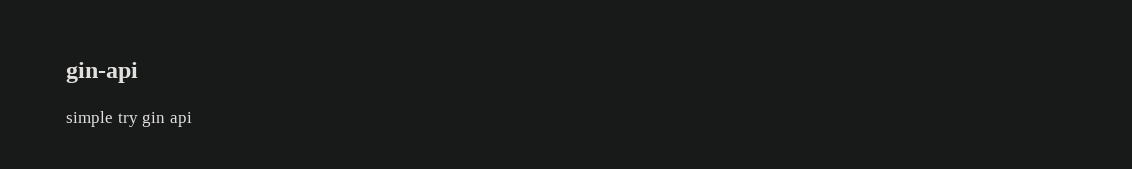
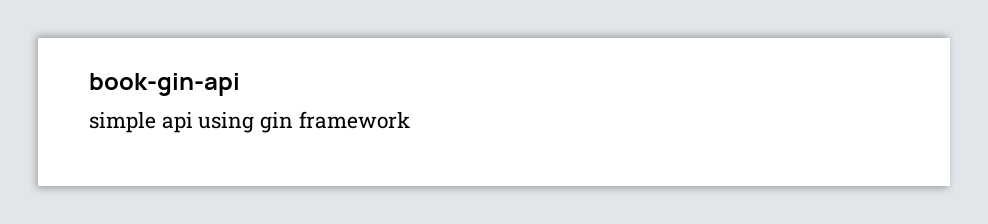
- gin-api
+ book-gin-api
- simple try gin api
+ simple api using gin framework

